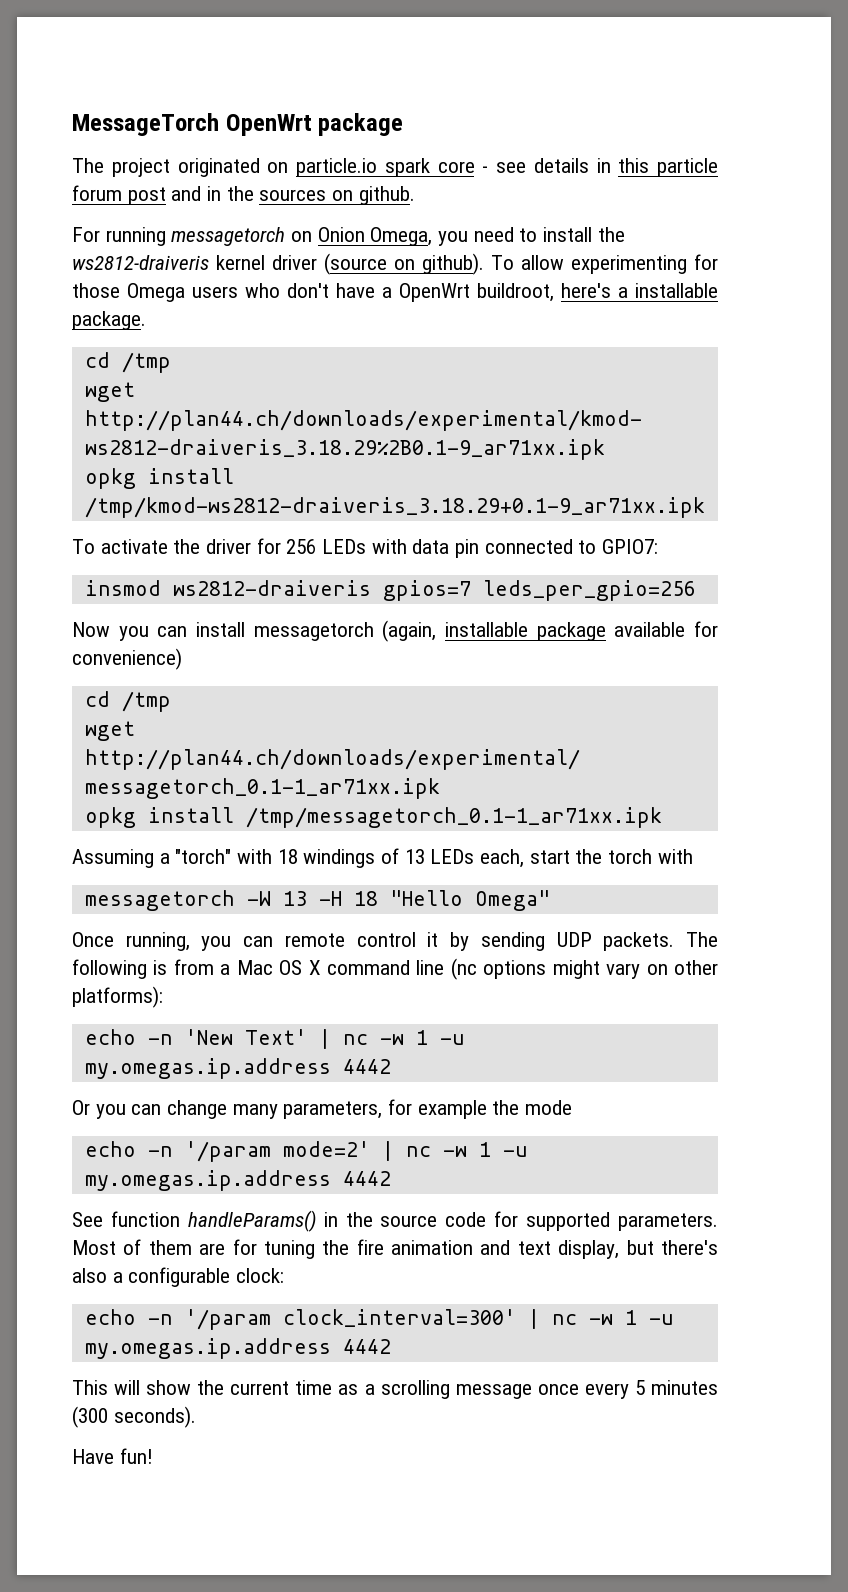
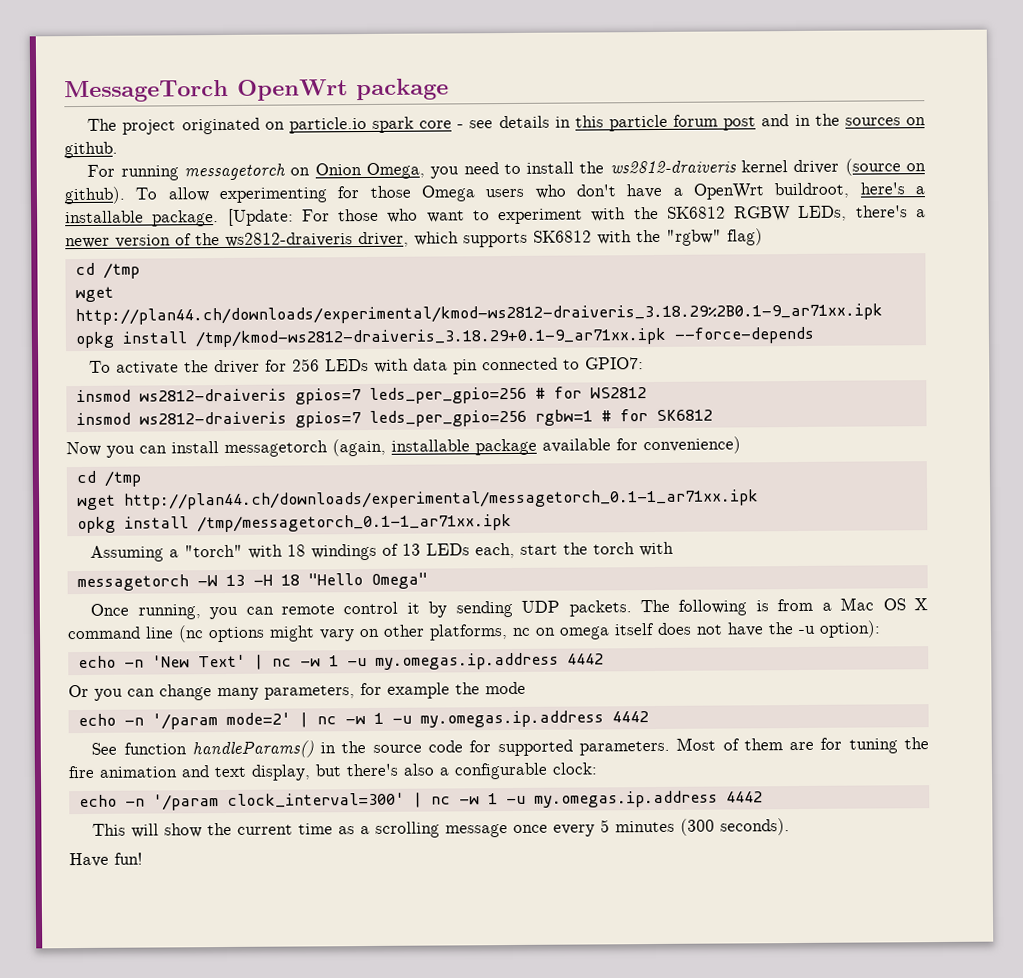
+ [Update: For those who want to experiment with the SK6812 RGBW LEDs, there's a newer version of the ws2812-draiveris driver, which supports SK6812 with the "rgbw" flag)
- opkg install /tmp/kmod-ws2812-draiveris_3.18.29+0.1-9_ar71xx.ipk
+ opkg install /tmp/kmod-ws2812-draiveris_3.18.29+0.1-9_ar71xx.ipk --force-depends
- insmod ws2812-draiveris gpios=7 leds_per_gpio=256
+ insmod ws2812-draiveris gpios=7 leds_per_gpio=256 # for WS2812
+ insmod ws2812-draiveris gpios=7 leds_per_gpio=256 rgbw=1 # for SK6812
- The following is from a Mac OS X command line (nc options might vary on other platforms):
+ The following is from a Mac OS X command line (nc options might vary on other platforms, nc on omega itself does not have the -u option):

